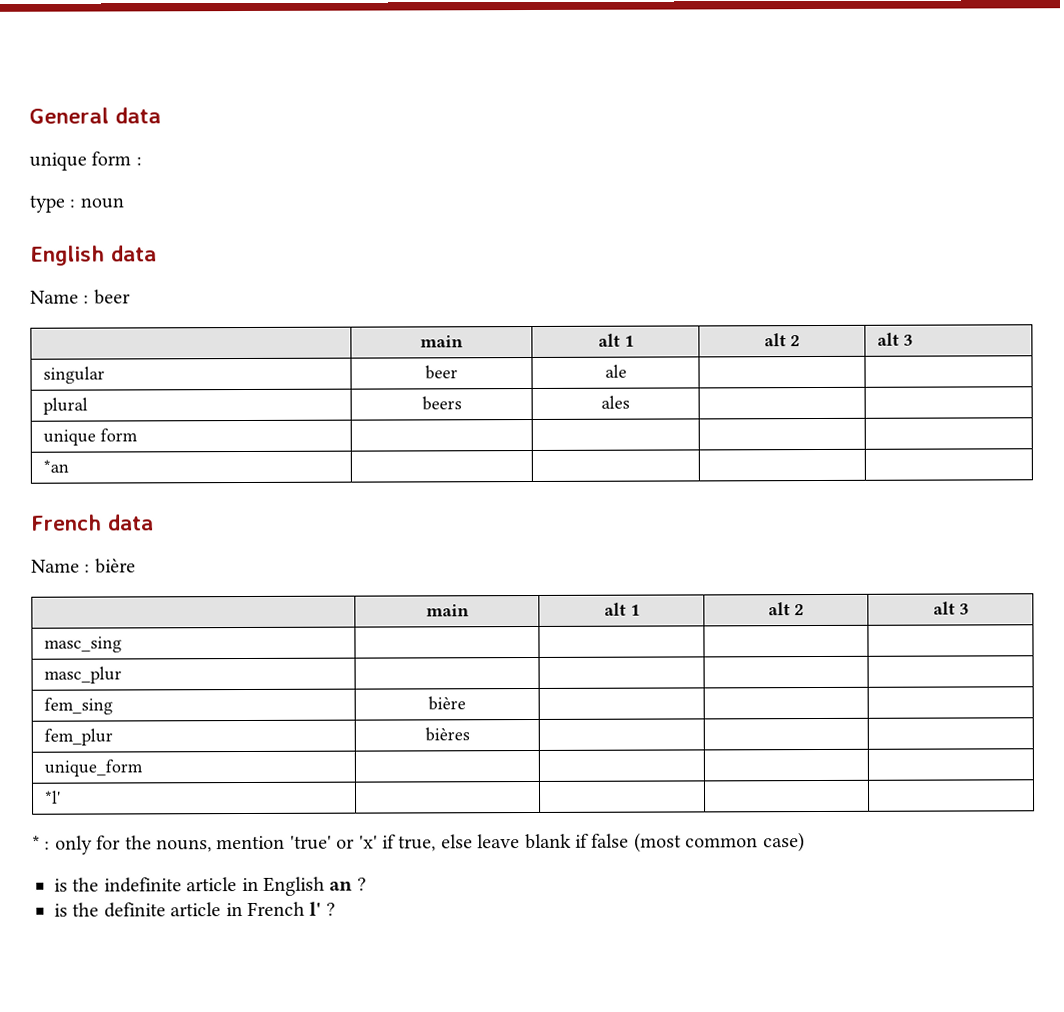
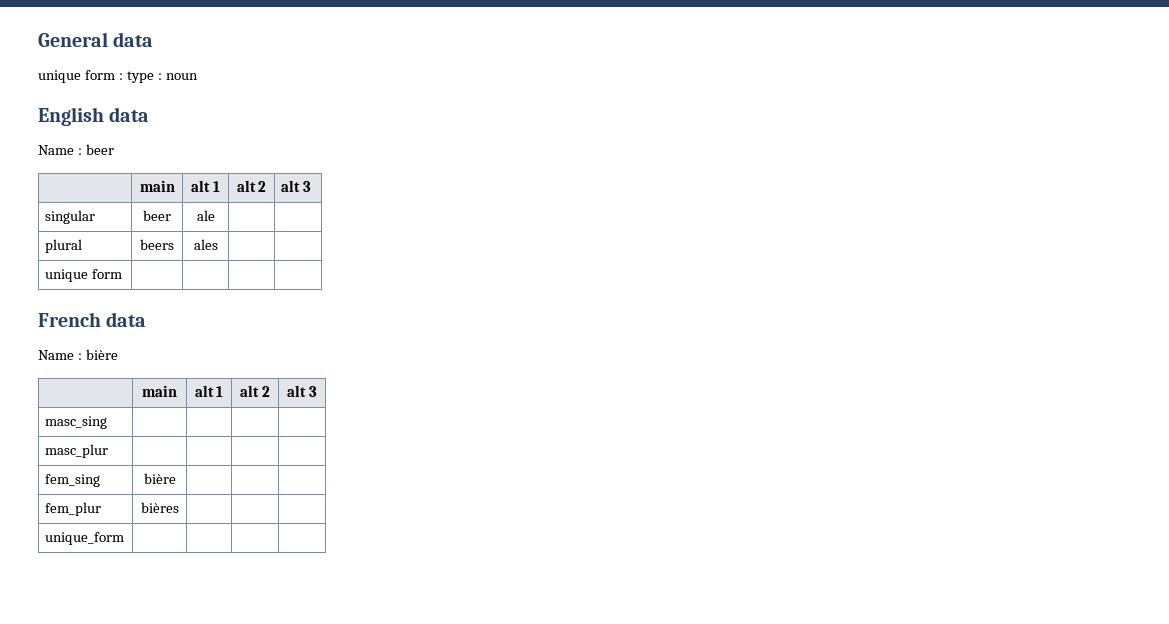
- unique form :
- type : noun
+ unique form : type : noun
- *an | | | |
- *l' | | | |
- * : only for the nouns, mention 'true' or 'x' if true, else leave blank if false (most common case)
- is the indefinite article in English an ?
- is the definite article in French l' ?

